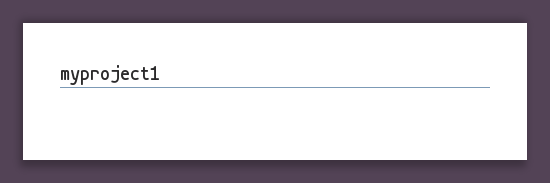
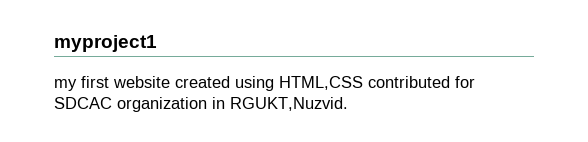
+ my first website created using HTML,CSS contributed for SDCAC organization in RGUKT,Nuzvid.

